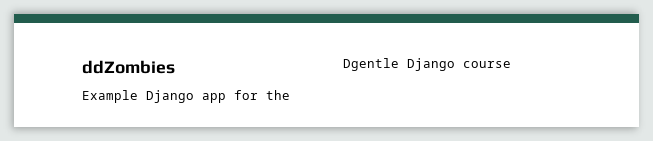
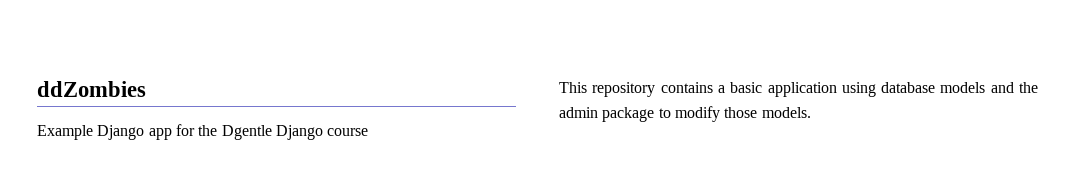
+ This repository contains a basic application using database models and the admin package to modify those models.

